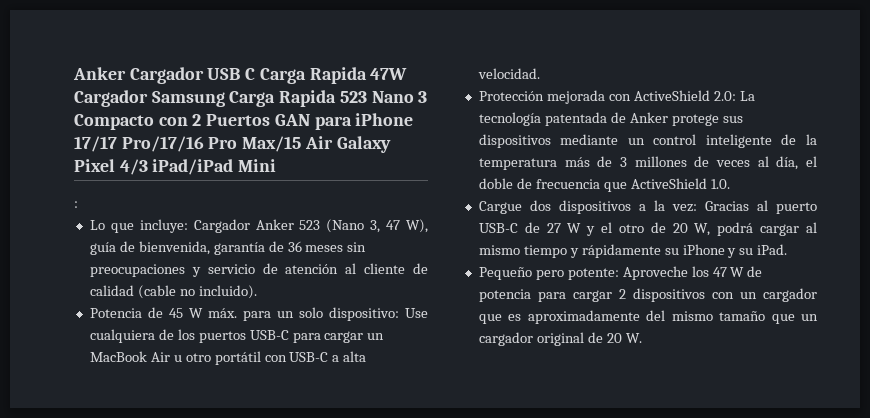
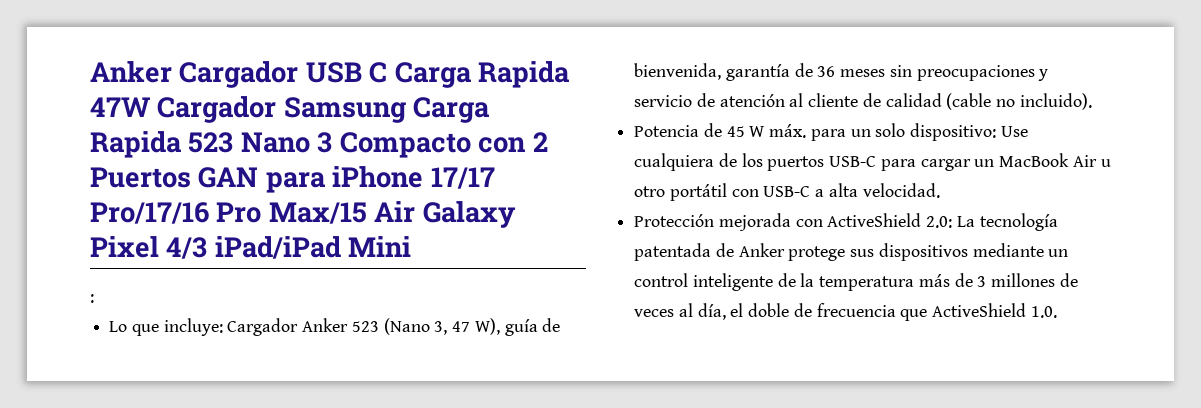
- Cargue dos dispositivos a la vez: Gracias al puerto USB-C de 27 W y el otro de 20 W, podrá cargar al mismo tiempo y rápidamente su iPhone y su iPad.
- Pequeño pero potente: Aproveche los 47 W de potencia para cargar 2 dispositivos con un cargador que es aproximadamente del mismo tamaño que un cargador original de 20 W.

